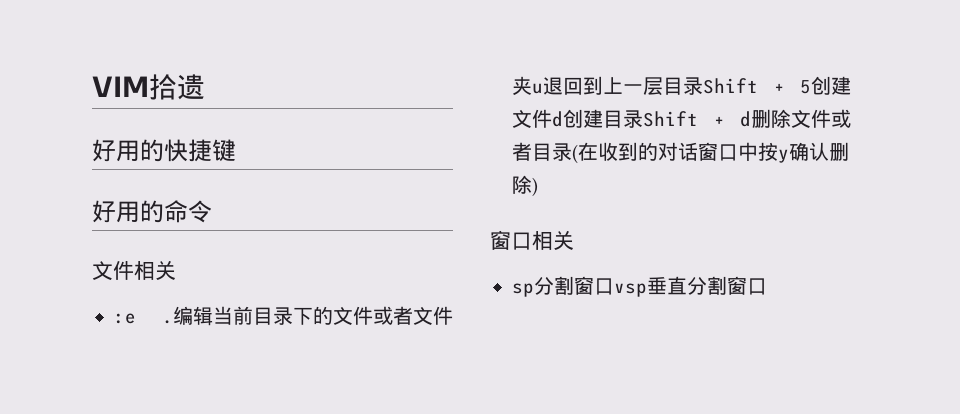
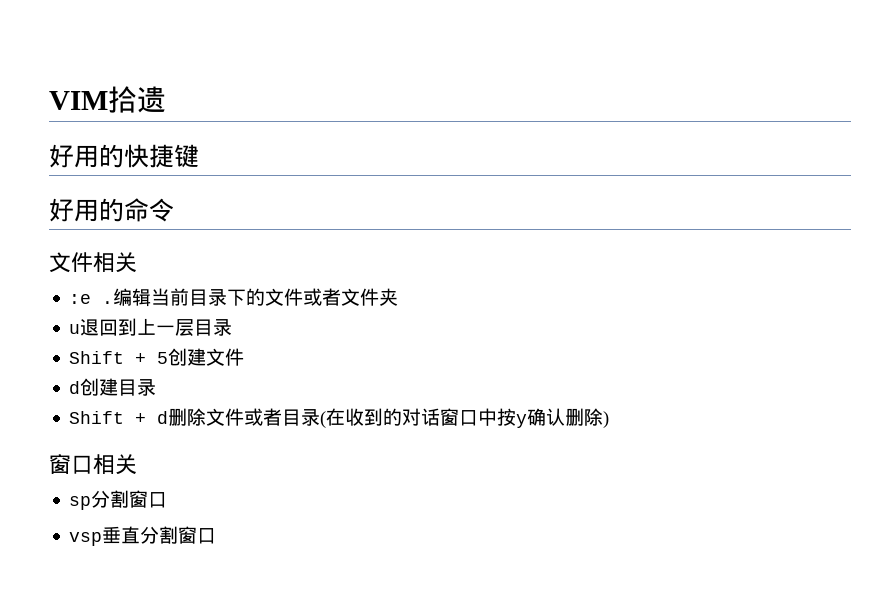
- 编辑当前目录下的文件或者文件夹u退回到上一层目录Shift + 5创建文件d创建目录Shift + d删除文件或者目录(在收到的对话窗口中按y确认删除)
+ 编辑当前目录下的文件或者文件夹
+ u退回到上一层目录
+ Shift + 5创建文件
+ d创建目录
+ Shift + d删除文件或者目录(在收到的对话窗口中按y确认删除)
- sp分割窗口vsp垂直分割窗口
+ sp分割窗口
+ vsp垂直分割窗口

